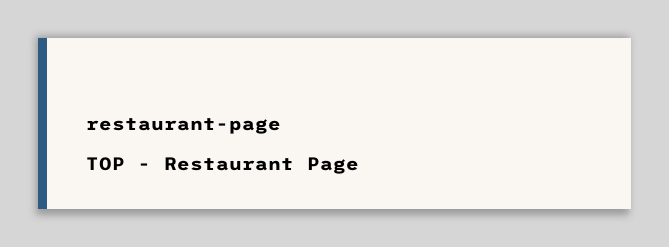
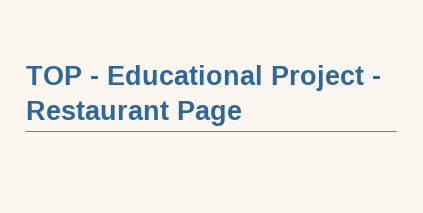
- restaurant-page
- TOP - Restaurant Page
+ TOP - Educational Project - Restaurant Page

